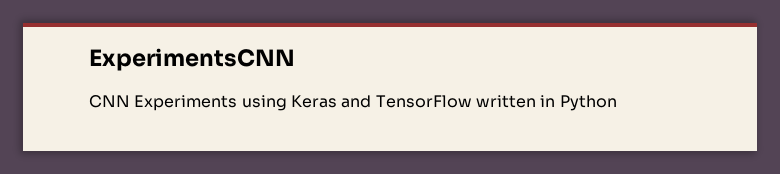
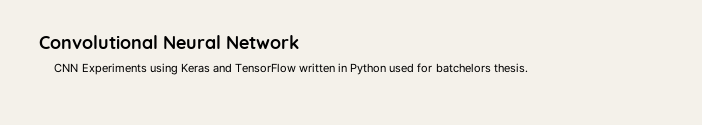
- ExperimentsCNN
+ Convolutional Neural Network
- CNN Experiments using Keras and TensorFlow written in Python
+ CNN Experiments using Keras and TensorFlow written in Python used for batchelors thesis.

